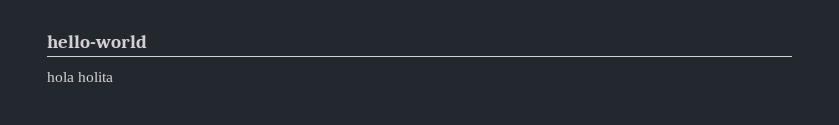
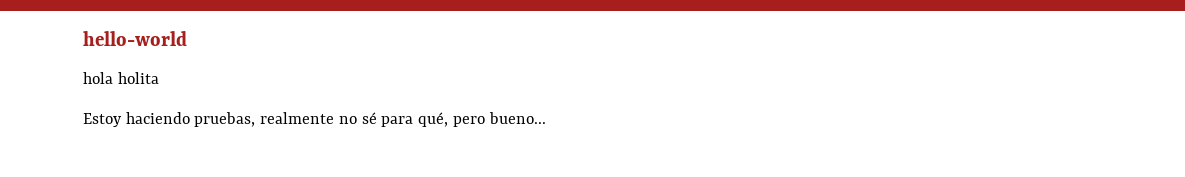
+ Estoy haciendo pruebas, realmente no sé para qué, pero bueno...

